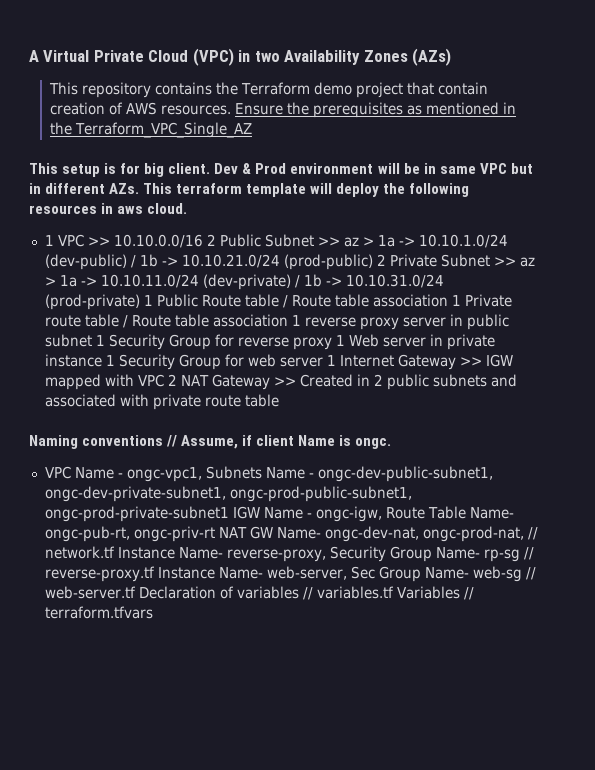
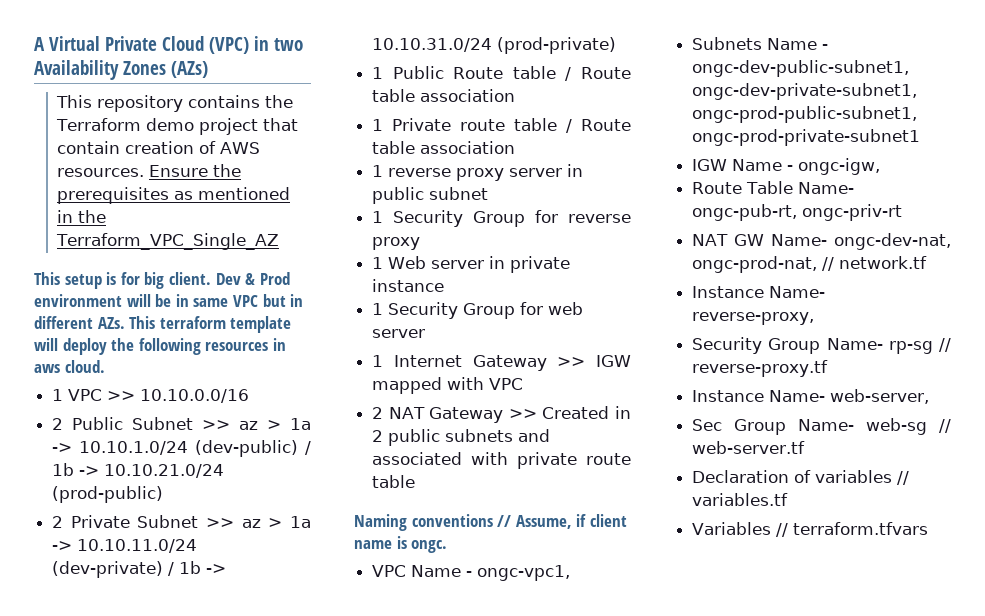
- 1 VPC >> 10.10.0.0/16 2 Public Subnet >> az > 1a -> 10.10.1.0/24 (dev-public) / 1b -> 10.10.21.0/24 (prod-public) 2 Private Subnet >> az > 1a -> 10.10.11.0/24 (dev-private) / 1b -> 10.10.31.0/24 (prod-private) 1 Public Route table / Route table association 1 Private route table / Route table association 1 reverse proxy server in public subnet 1 Security Group for reverse proxy 1 Web server in private instance 1 Security Group for web server 1 Internet Gateway >> IGW mapped with VPC 2 NAT Gateway >> Created in 2 public subnets and associated with private route table
+ 1 VPC >> 10.10.0.0/16
+ 2 Public Subnet >> az > 1a -> 10.10.1.0/24 (dev-public) / 1b -> 10.10.21.0/24 (prod-public)
+ 2 Private Subnet >> az > 1a -> 10.10.11.0/24 (dev-private) / 1b -> 10.10.31.0/24 (prod-private)
+ 1 Public Route table / Route table association
+ 1 Private route table / Route table association
+ 1 reverse proxy server in public subnet
+ 1 Security Group for reverse proxy
+ 1 Web server in private instance
+ 1 Security Group for web server
+ 1 Internet Gateway >> IGW mapped with VPC
+ 2 NAT Gateway >> Created in 2 public subnets and associated with private route table
- Naming conventions // Assume, if client Name is ongc.
+ Naming conventions // Assume, if client name is ongc.
- VPC Name - ongc-vpc1, Subnets Name - ongc-dev-public-subnet1, ongc-dev-private-subnet1, ongc-prod-public-subnet1, ongc-prod-private-subnet1 IGW Name - ongc-igw, Route Table Name- ongc-pub-rt, ongc-priv-rt NAT GW Name- ongc-dev-nat, ongc-prod-nat, // network.tf Instance Name- reverse-proxy, Security Group Name- rp-sg // reverse-proxy.tf Instance Name- web-server, Sec Group Name- web-sg // web-server.tf Declaration of variables // variables.tf Variables // terraform.tfvars
+ VPC Name - ongc-vpc1,
+ Subnets Name - ongc-dev-public-subnet1, ongc-dev-private-subnet1, ongc-prod-public-subnet1, ongc-prod-private-subnet1
+ IGW Name - ongc-igw,
+ Route Table Name- ongc-pub-rt, ongc-priv-rt
+ NAT GW Name- ongc-dev-nat, ongc-prod-nat, // network.tf
+ Instance Name- reverse-proxy,
+ Security Group Name- rp-sg // reverse-proxy.tf
+ Instance Name- web-server,
+ Sec Group Name- web-sg // web-server.tf
+ Declaration of variables // variables.tf
+ Variables // terraform.tfvars

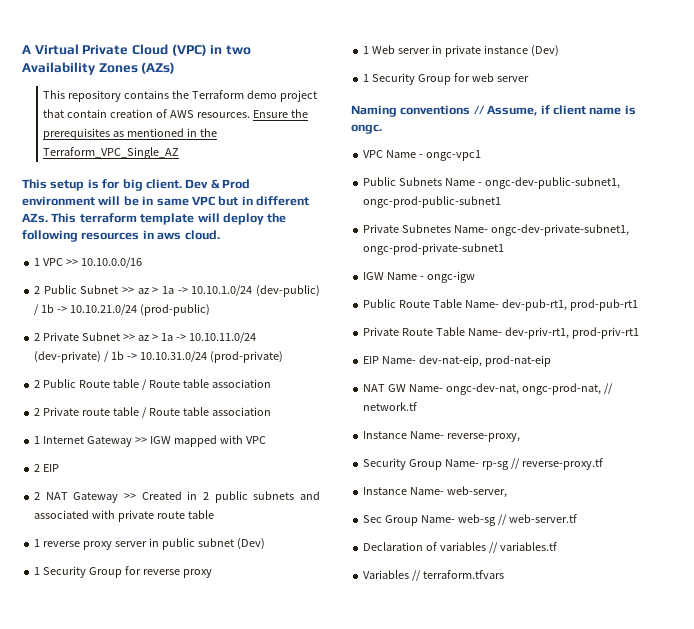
- 1 Public Route table / Route table association
+ 2 Public Route table / Route table association
- 1 Private route table / Route table association
+ 2 Private route table / Route table association
- 1 reverse proxy server in public subnet
- 1 Security Group for reverse proxy
- 1 Web server in private instance
- 1 Security Group for web server
+ 2 EIP
+ 1 reverse proxy server in public subnet (Dev)
+ 1 Security Group for reverse proxy
+ 1 Web server in private instance (Dev)
+ 1 Security Group for web server
- VPC Name - ongc-vpc1,
- Subnets Name - ongc-dev-public-subnet1, ongc-dev-private-subnet1, ongc-prod-public-subnet1, ongc-prod-private-subnet1
+ VPC Name - ongc-vpc1
+ Public Subnets Name - ongc-dev-public-subnet1, ongc-prod-public-subnet1
+ Private Subnetes Name- ongc-dev-private-subnet1, ongc-prod-private-subnet1
- IGW Name - ongc-igw,
- Route Table Name- ongc-pub-rt, ongc-priv-rt
+ IGW Name - ongc-igw
+ Public Route Table Name- dev-pub-rt1, prod-pub-rt1
+ Private Route Table Name- dev-priv-rt1, prod-priv-rt1
+ EIP Name- dev-nat-eip, prod-nat-eip

